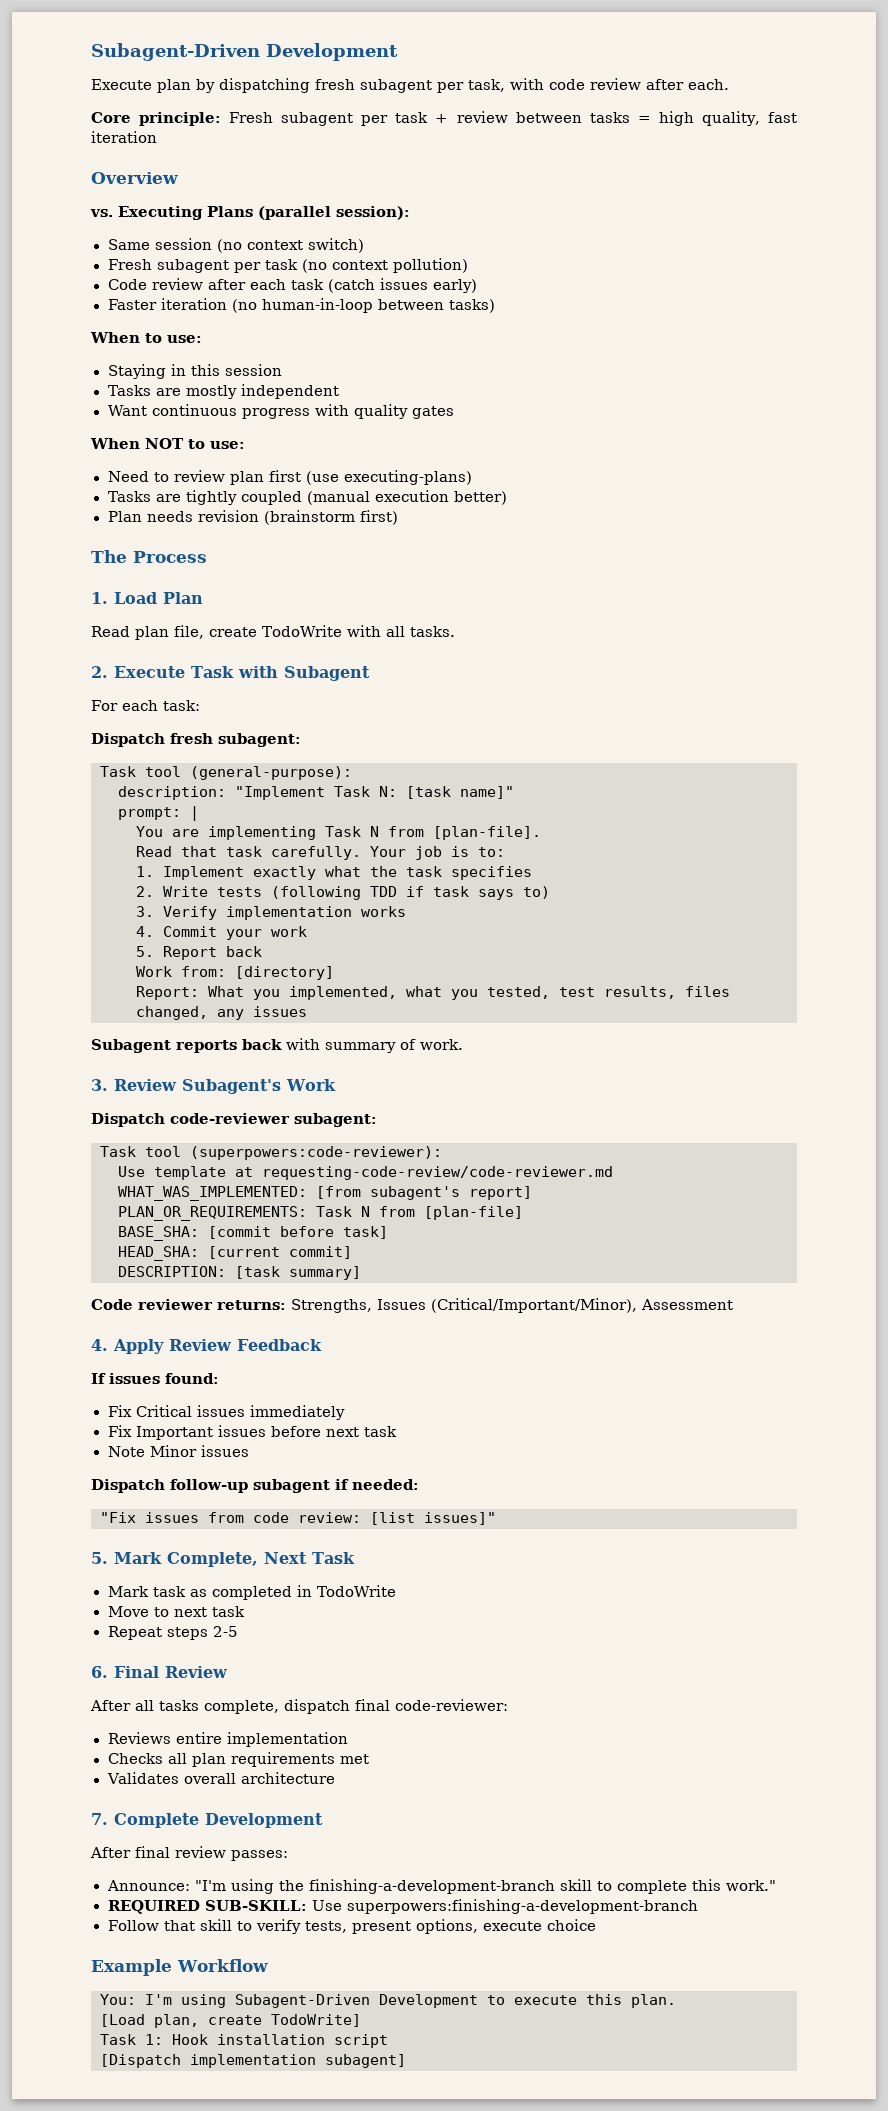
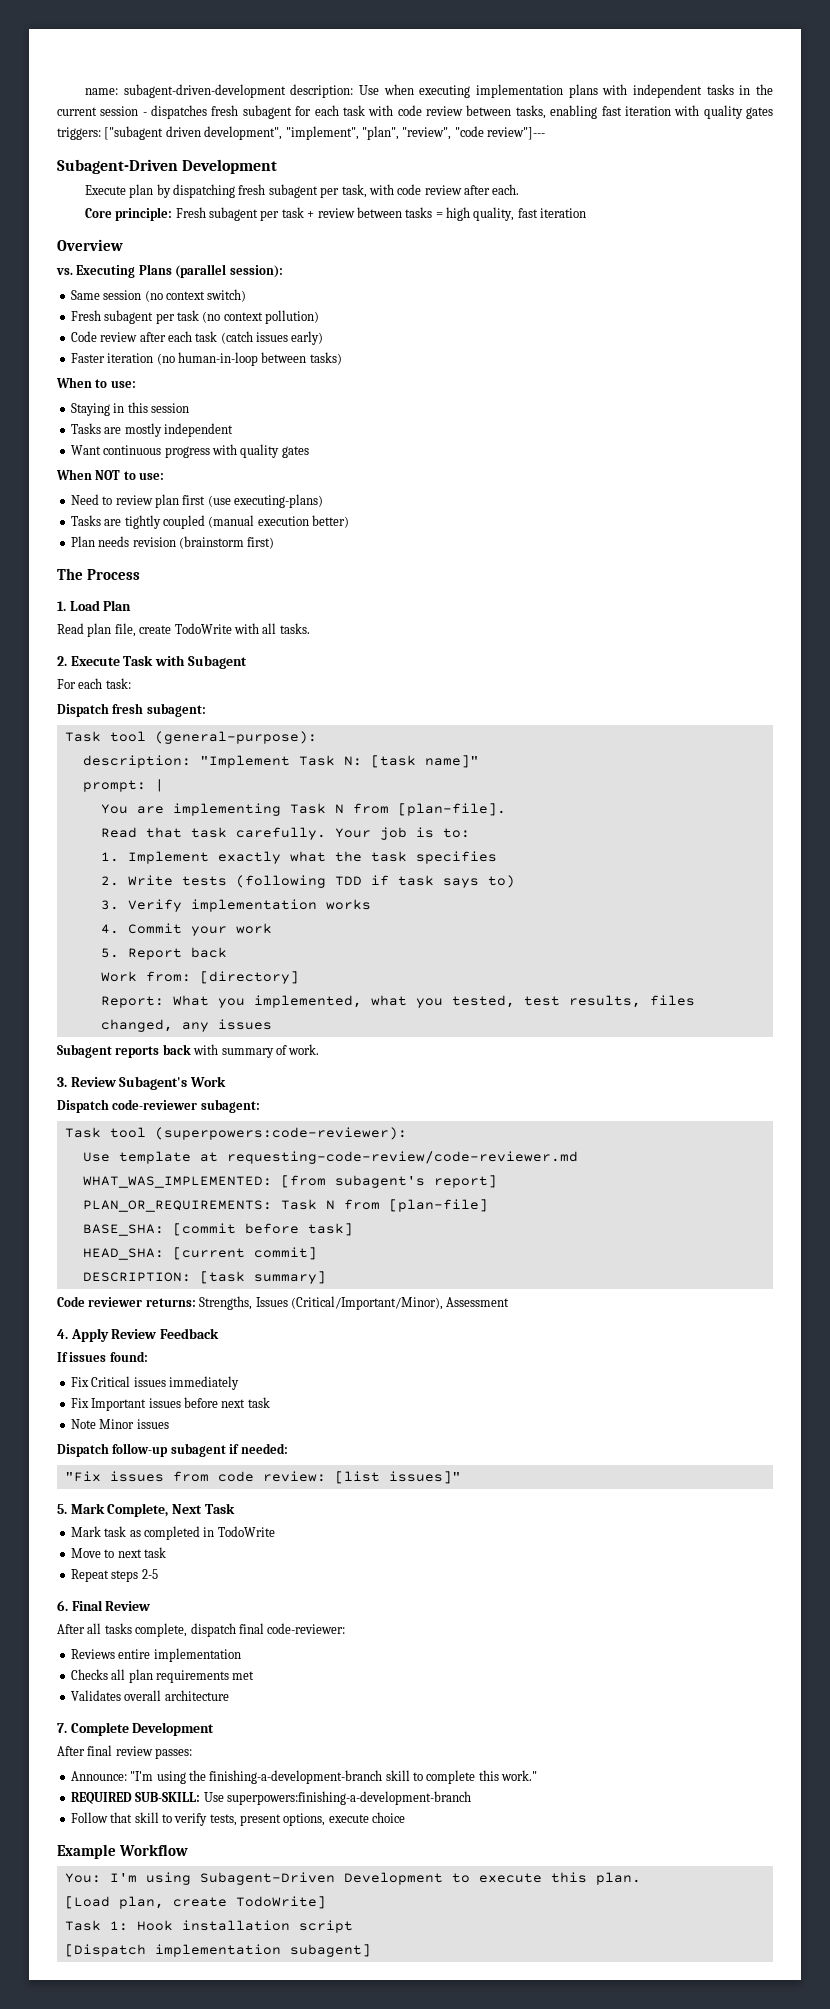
+ name: subagent-driven-development description: Use when executing implementation plans with independent tasks in the current session - dispatches fresh subagent for each task with code review between tasks, enabling fast iteration with quality gates triggers: ["subagent driven development", "implement", "plan", "review", "code review"]---

